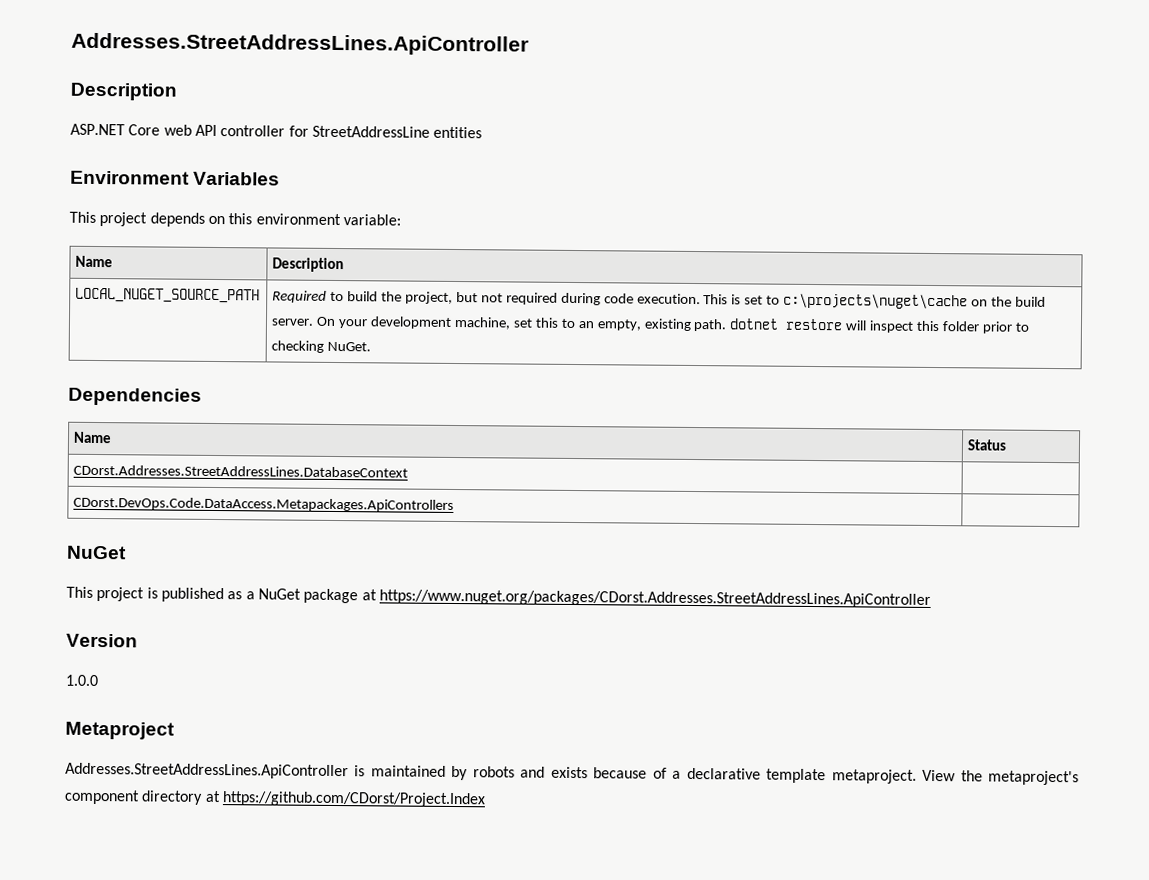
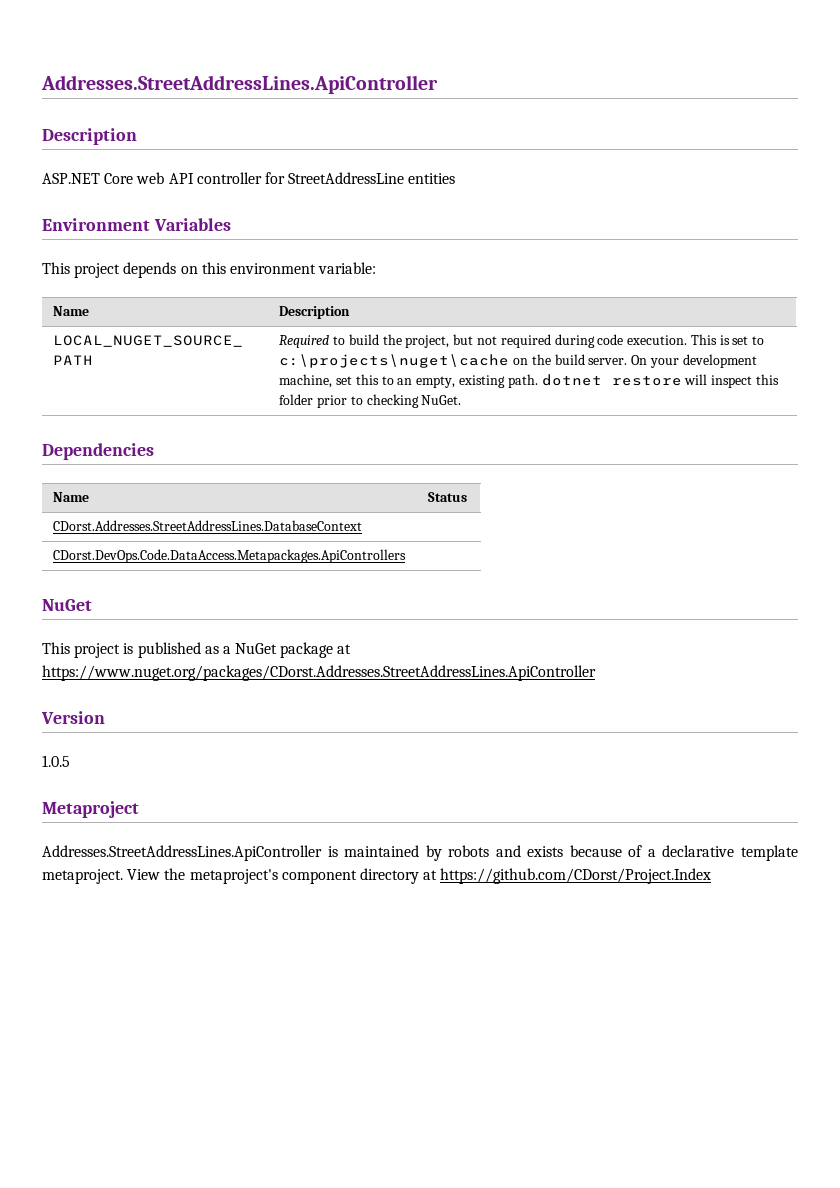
- 1.0.0
+ 1.0.5

